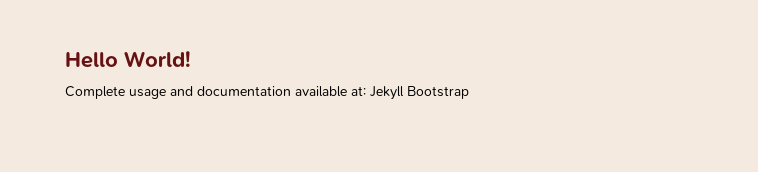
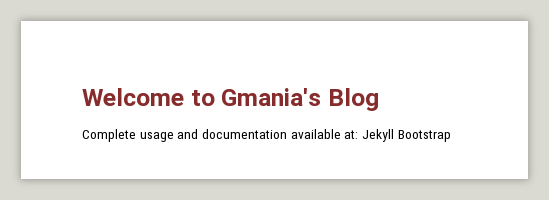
- Hello World!
+ Welcome to Gmania's Blog

